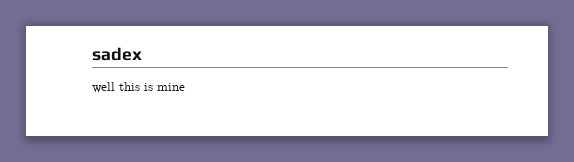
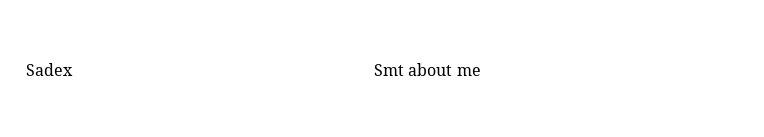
- sadex
- well this is mine
+ Sadex
+ Smt about me

